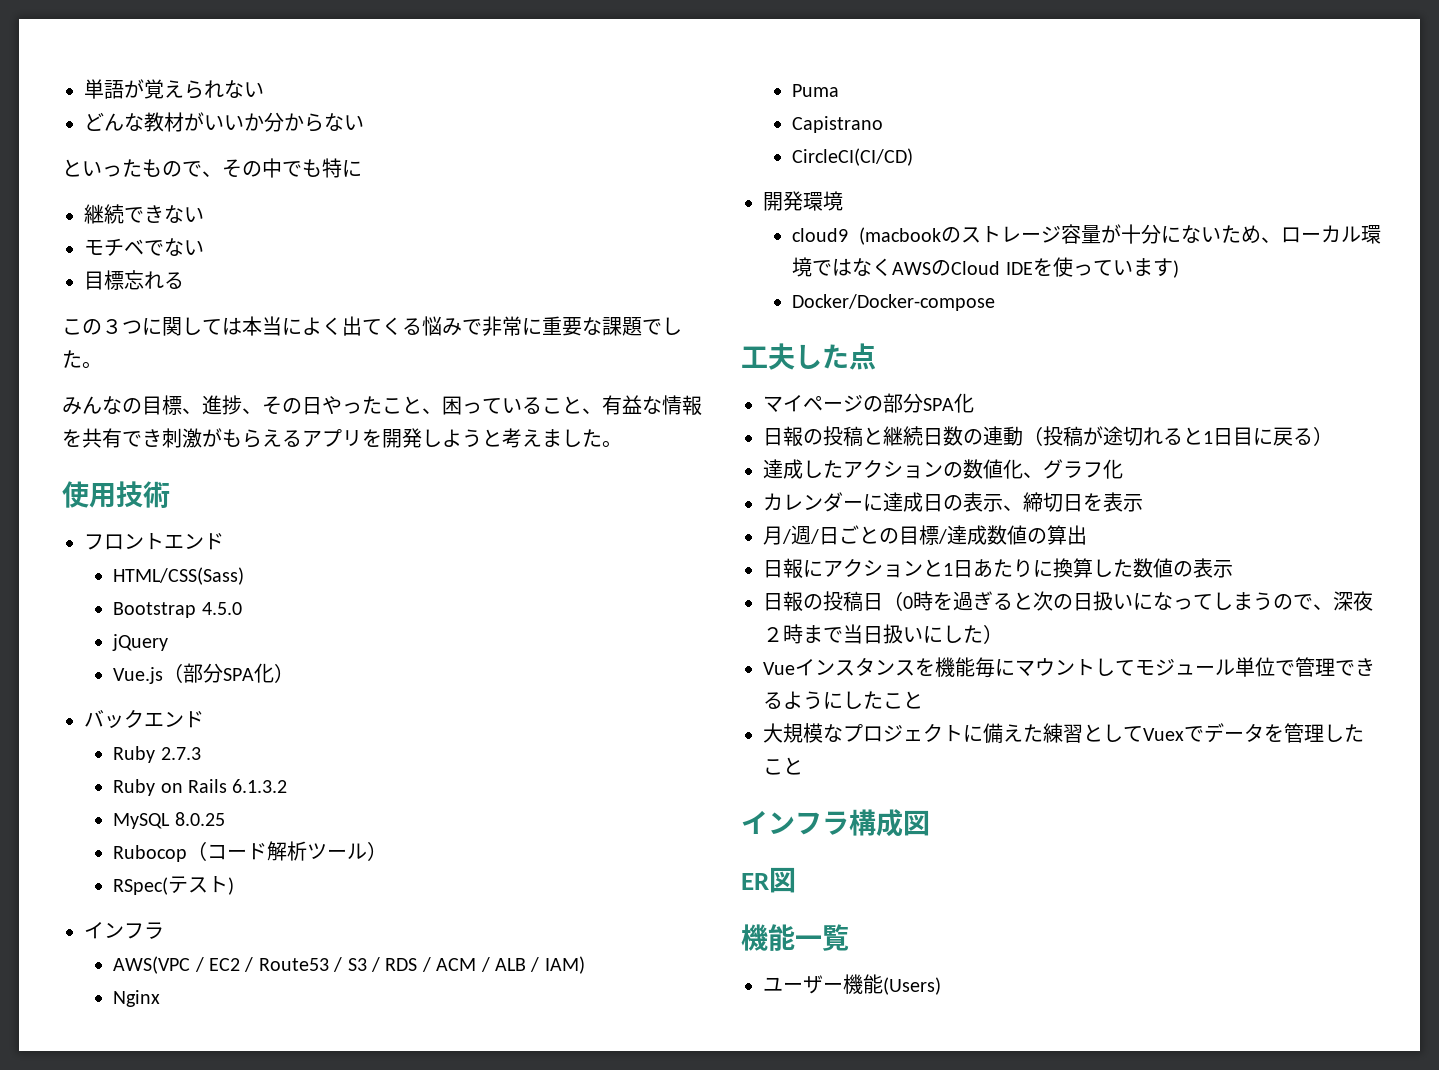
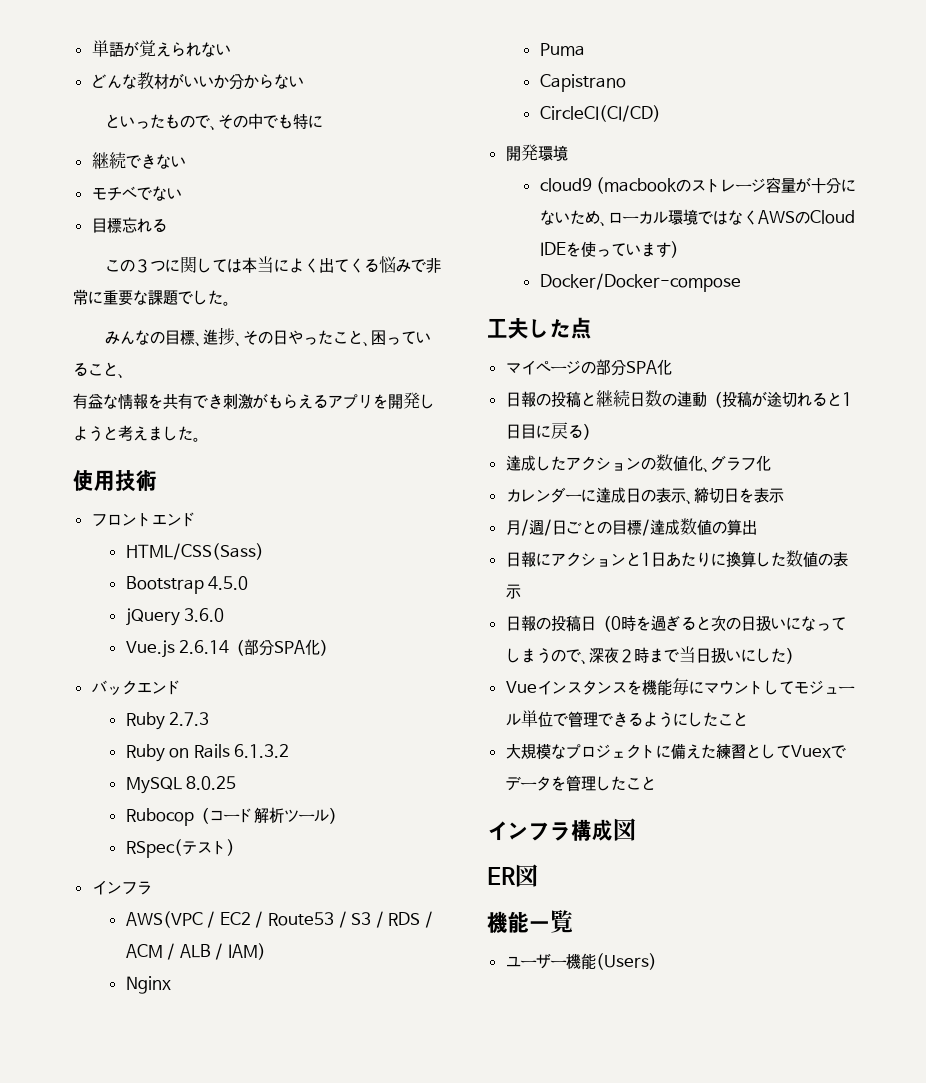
- みんなの目標、進捗、その日やったこと、困っていること、有益な情報を共有でき刺激がもらえるアプリを開発しようと考えました。
+ みんなの目標、進捗、その日やったこと、困っていること、
+ 有益な情報を共有でき刺激がもらえるアプリを開発しようと考えました。
- jQuery
+ jQuery 3.6.0
- Vue.js（部分SPA化）
+ Vue.js 2.6.14（部分SPA化）

